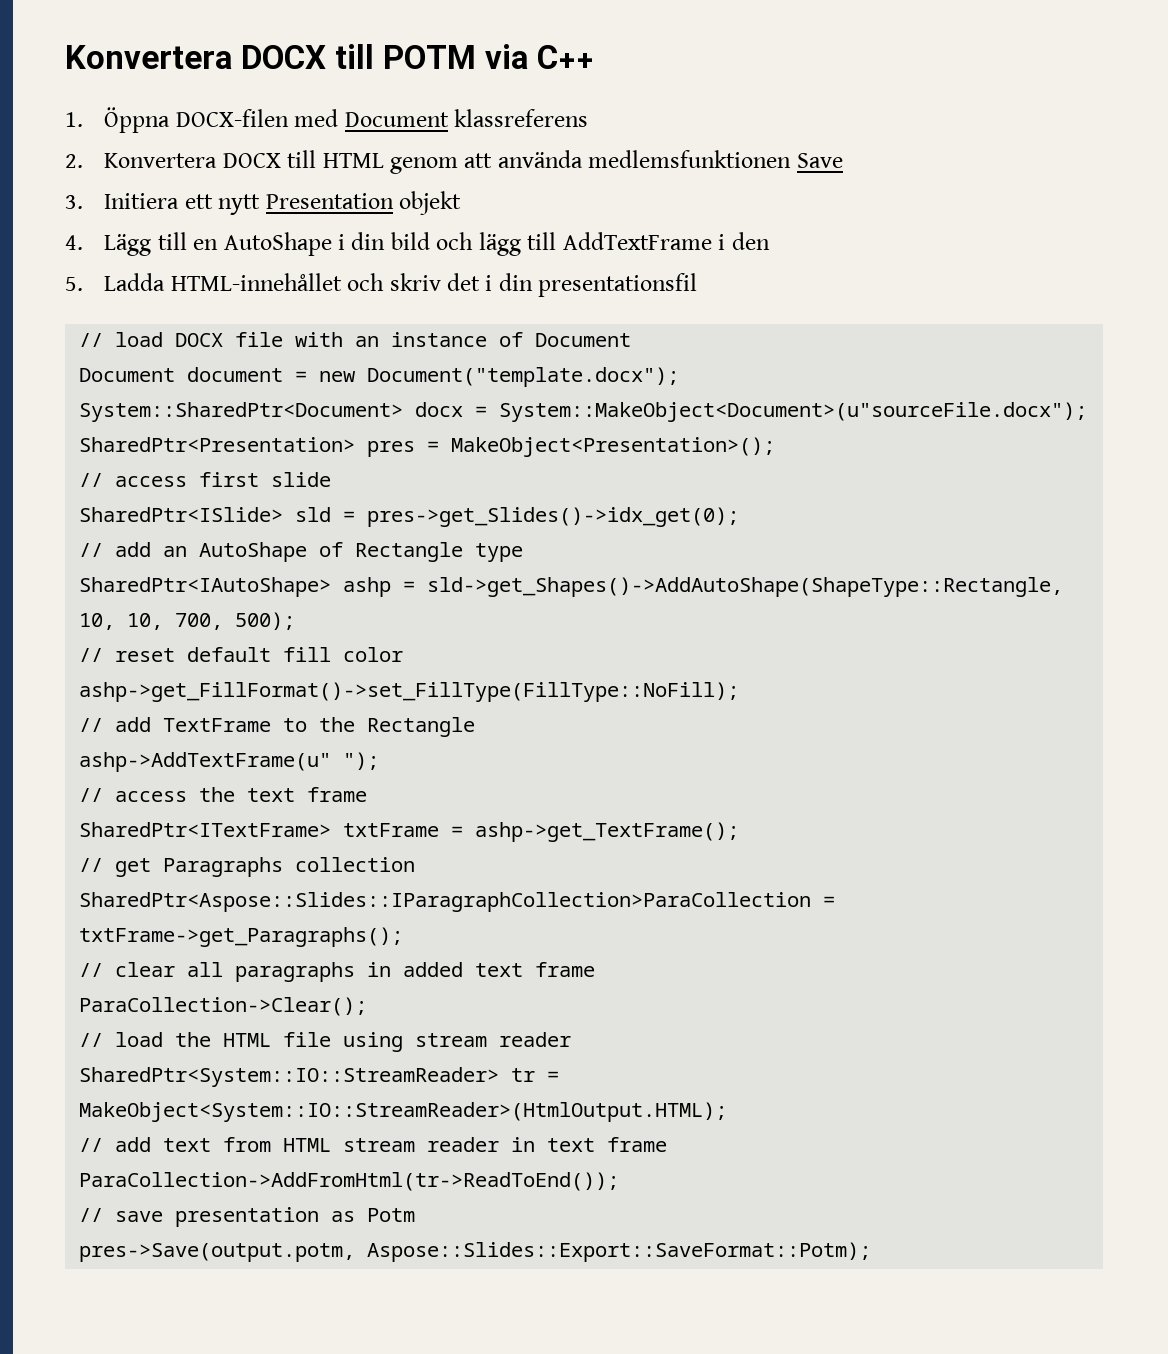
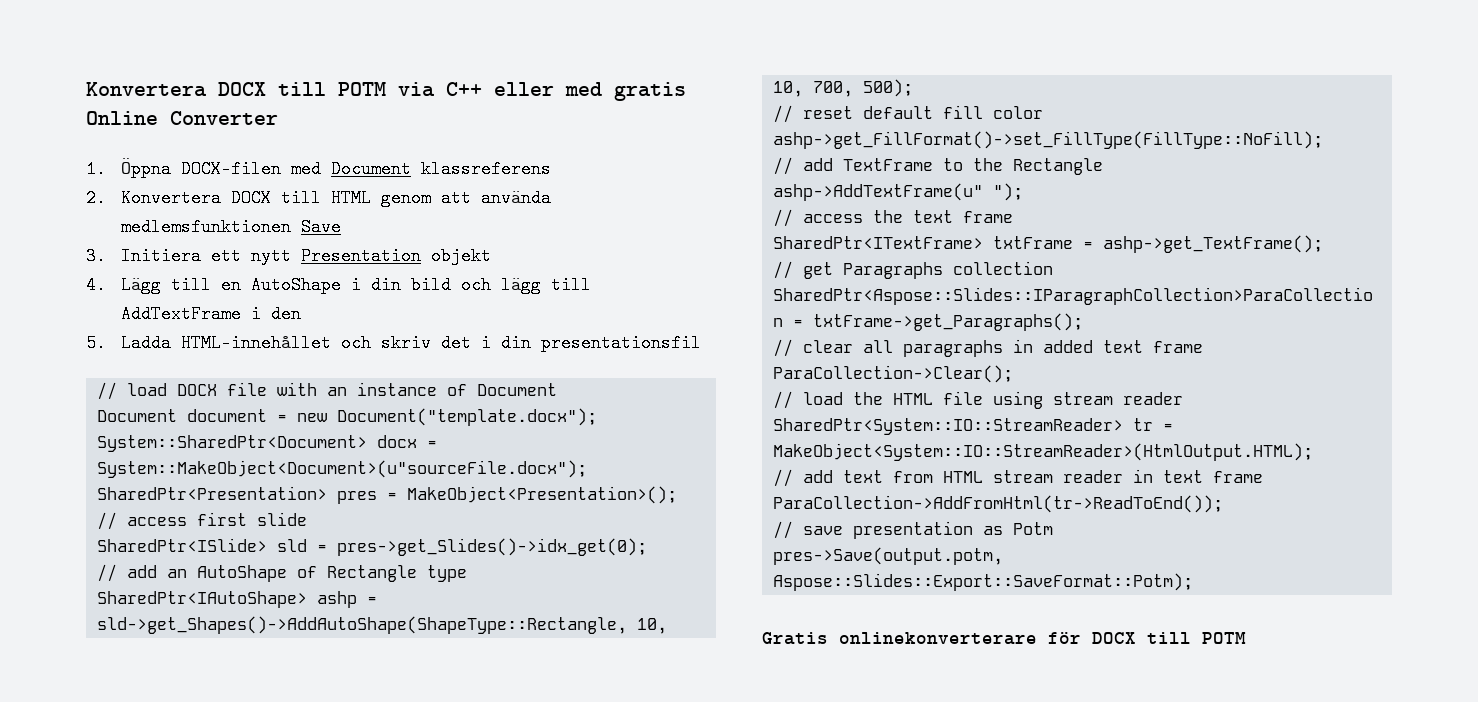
- Konvertera DOCX till POTM via C++
+ Konvertera DOCX till POTM via C++ eller med gratis Online Converter
+ Gratis onlinekonverterare för DOCX till POTM

